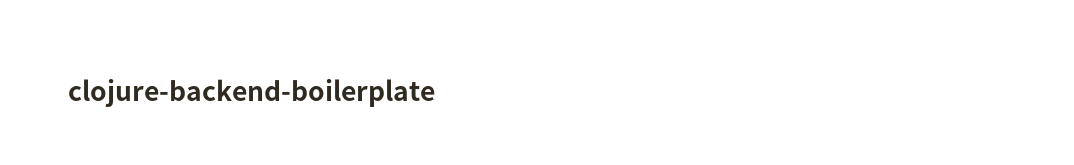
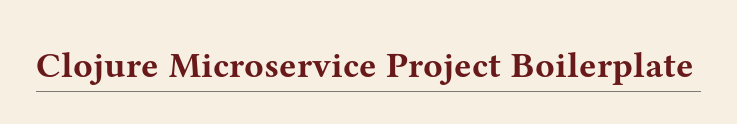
- clojure-backend-boilerplate
+ Clojure Microservice Project Boilerplate

